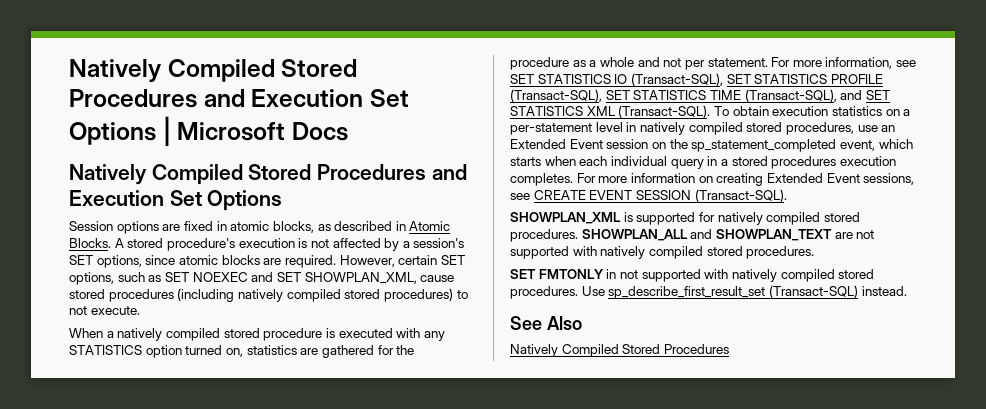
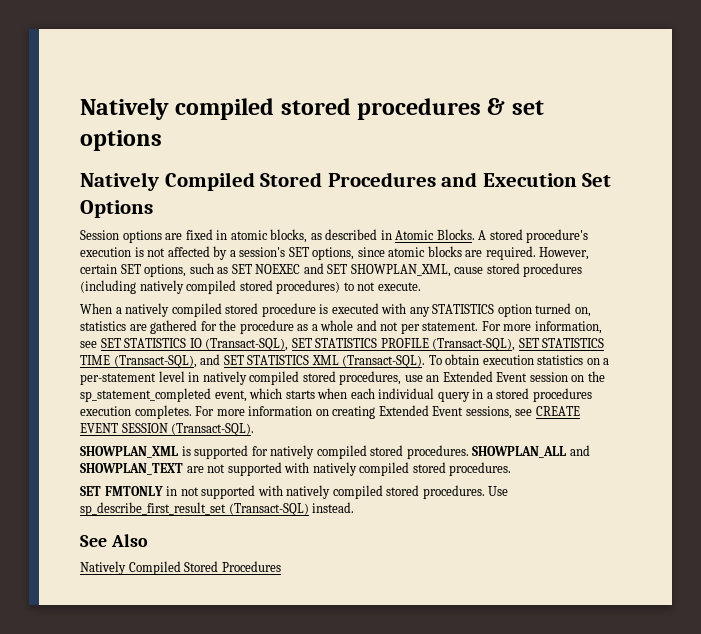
- Natively Compiled Stored Procedures and Execution Set Options | Microsoft Docs
+ Natively compiled stored procedures & set options

